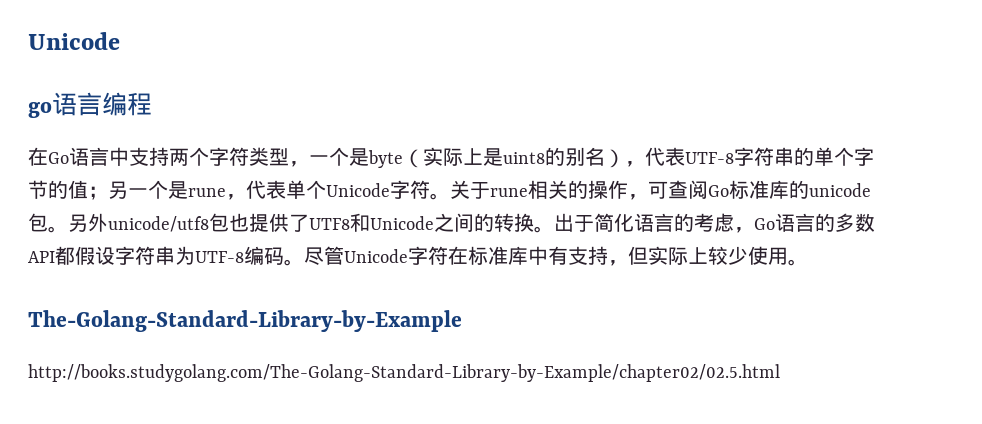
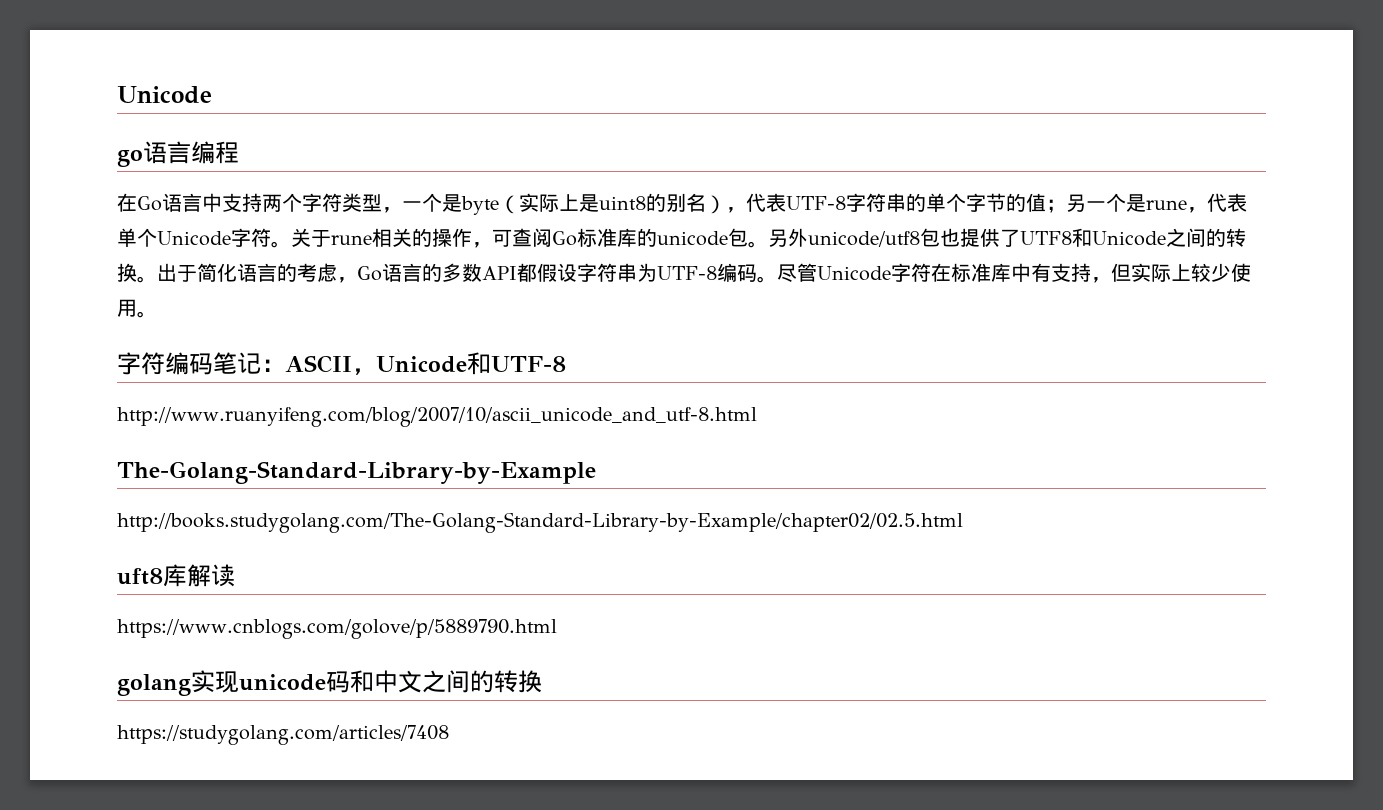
+ 字符编码笔记：ASCII，Unicode和UTF-8
+ http://www.ruanyifeng.com/blog/2007/10/ascii_unicode_and_utf-8.html
  The-Golang-Standard-Library-by-Example
  http://books.studygolang.com/The-Golang-Standard-Library-by-Example/chapter02/02.5.html
+ uft8库解读
+ https://www.cnblogs.com/golove/p/5889790.html
+ golang实现unicode码和中文之间的转换
+ https://studygolang.com/articles/7408

